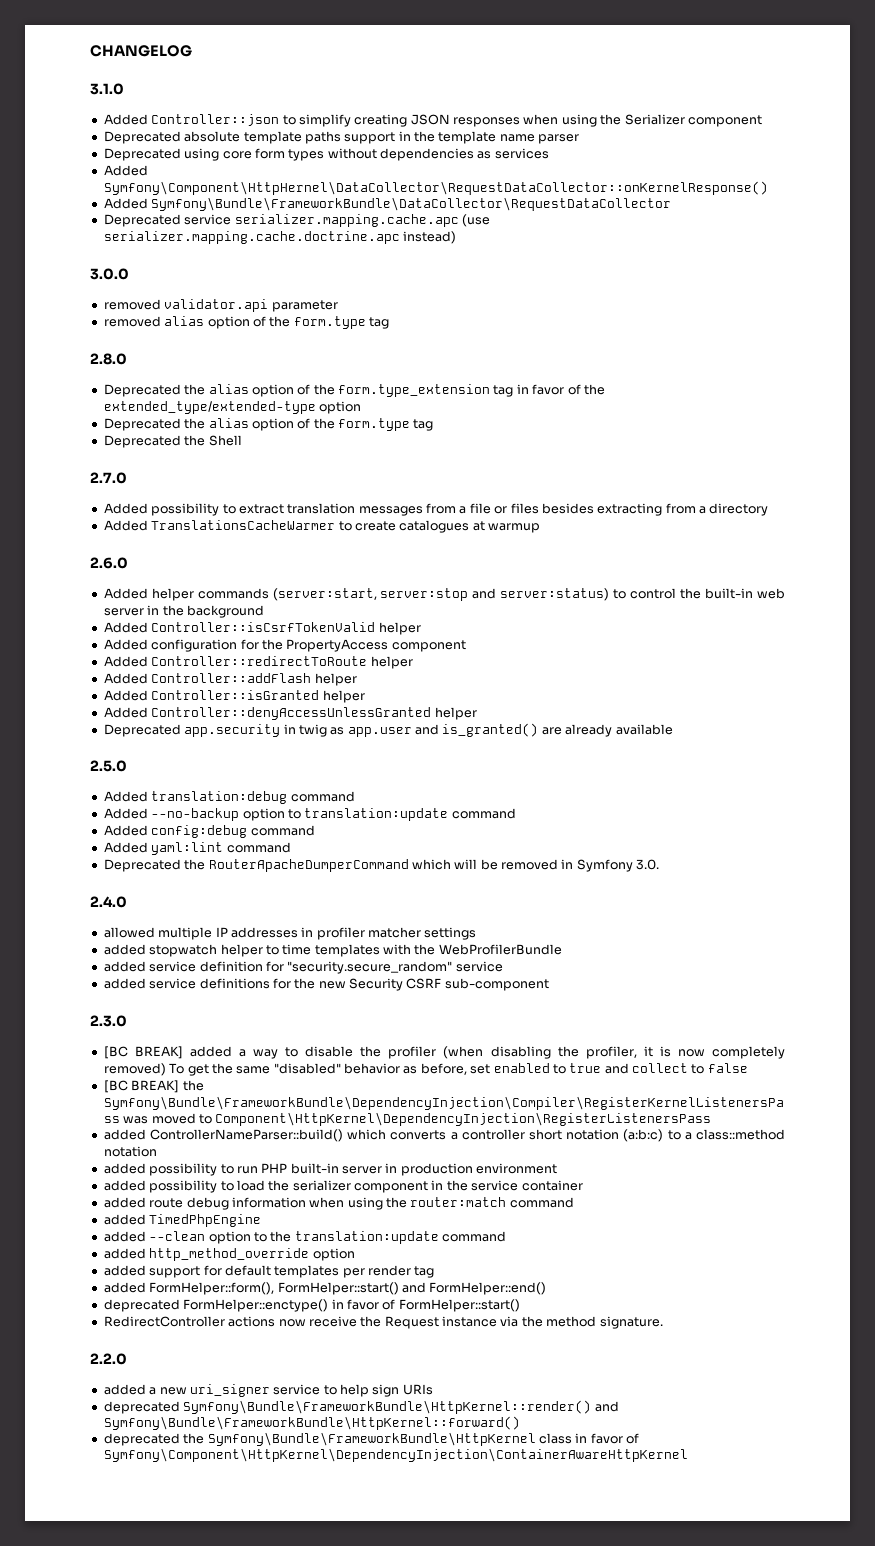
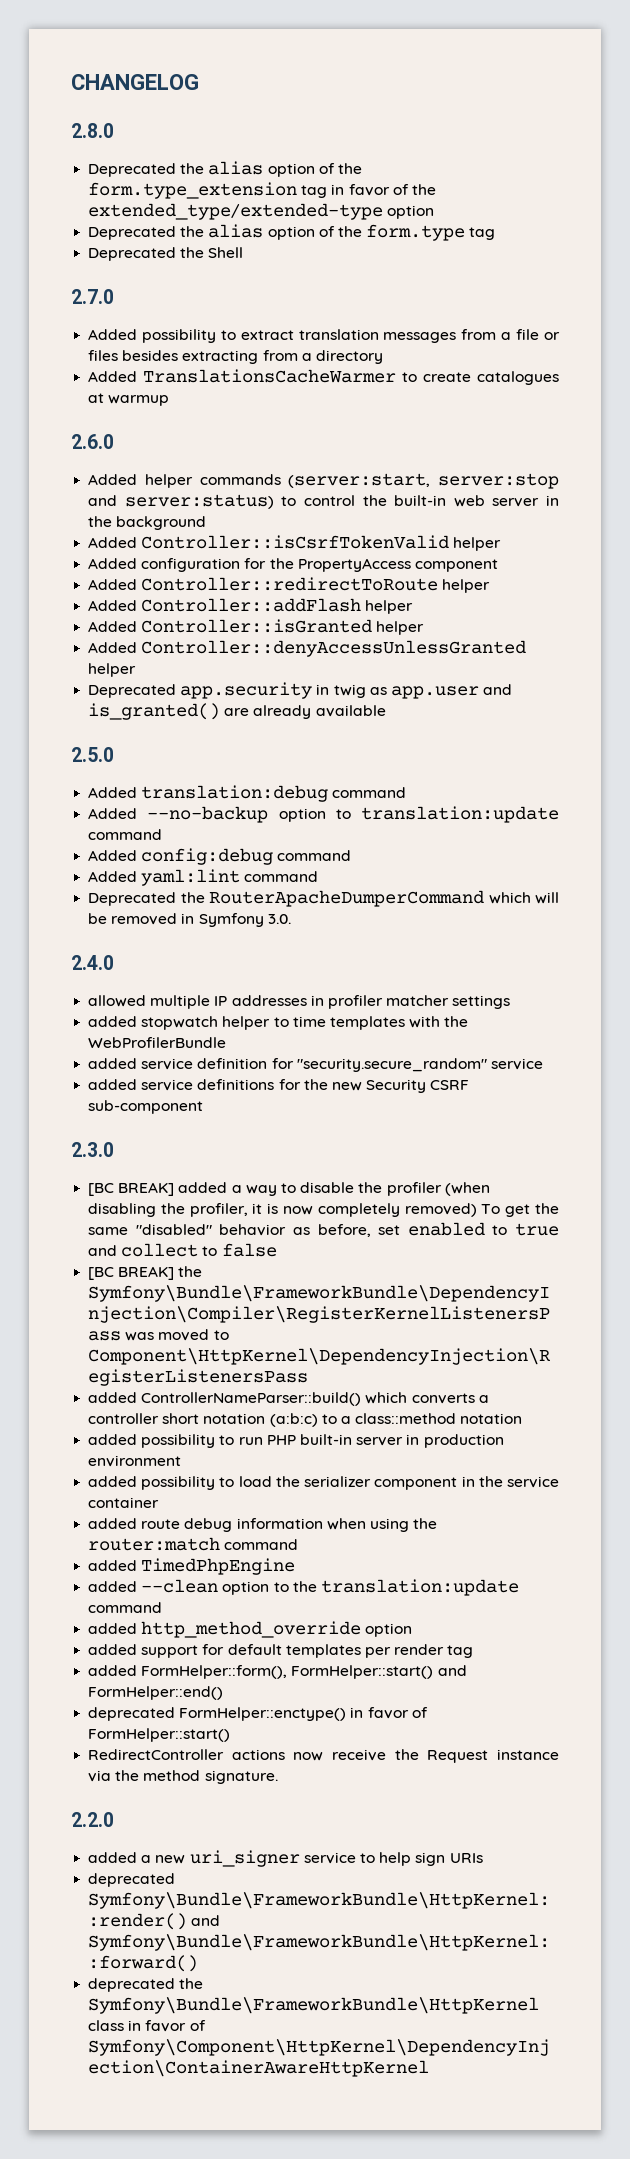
- 3.1.0
- Added Controller::json to simplify creating JSON responses when using the Serializer component
- Deprecated absolute template paths support in the template name parser
- Deprecated using core form types without dependencies as services
- Added Symfony\Component\HttpHernel\DataCollector\RequestDataCollector::onKernelResponse()
- Added Symfony\Bundle\FrameworkBundle\DataCollector\RequestDataCollector
- Deprecated service serializer.mapping.cache.apc (use serializer.mapping.cache.doctrine.apc instead)
- 3.0.0
- removed validator.api parameter
- removed alias option of the form.type tag

